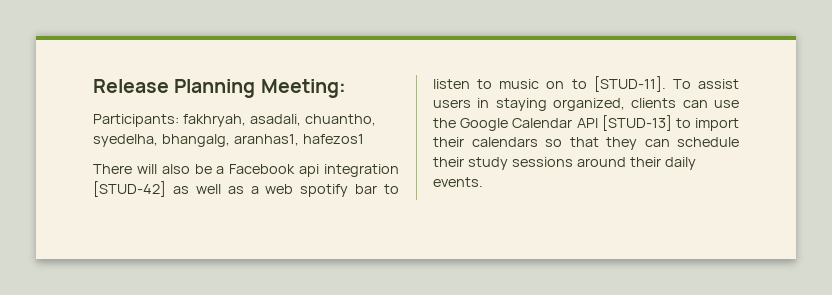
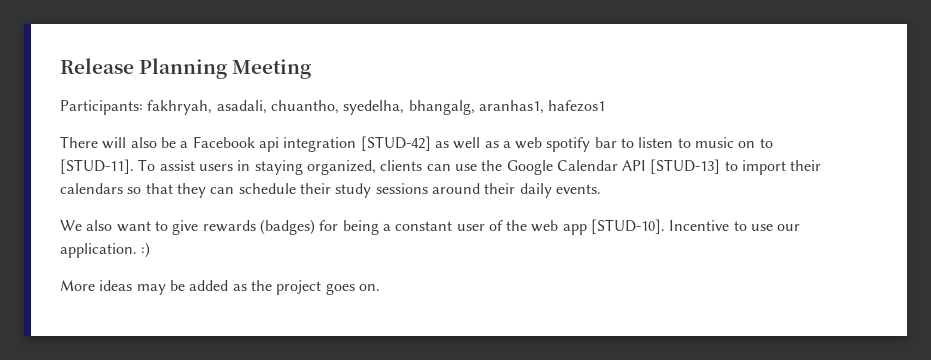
- Release Planning Meeting:
+ Release Planning Meeting
+ We also want to give rewards (badges) for being a constant user of the web app [STUD-10]. Incentive to use our application. :)
+ More ideas may be added as the project goes on.

